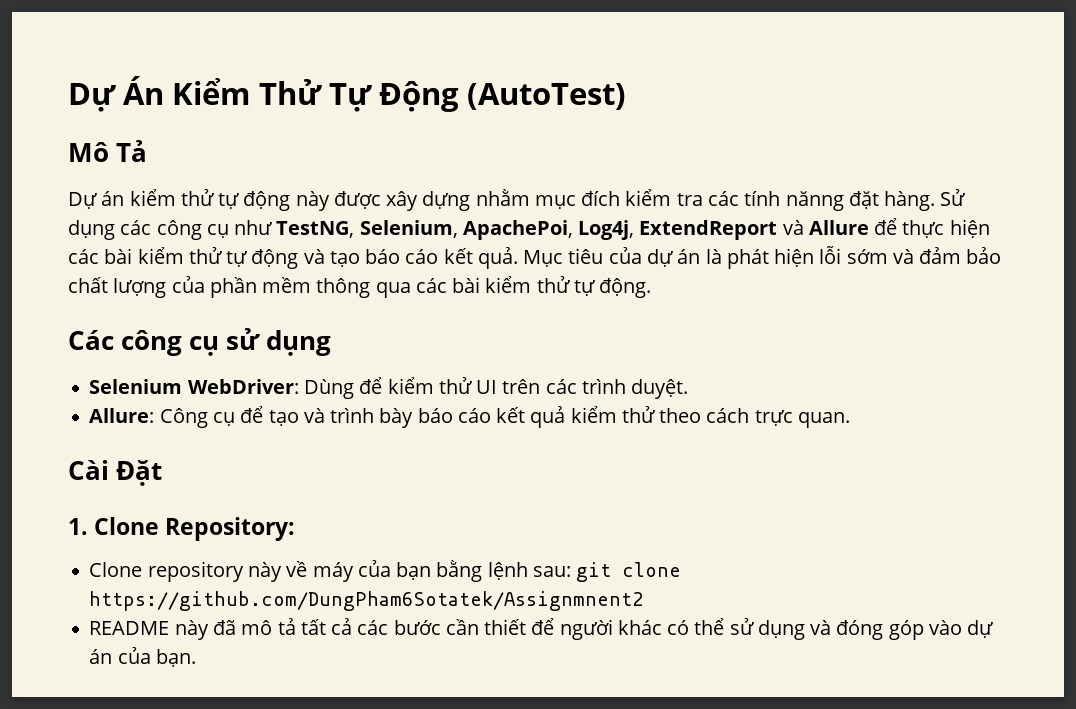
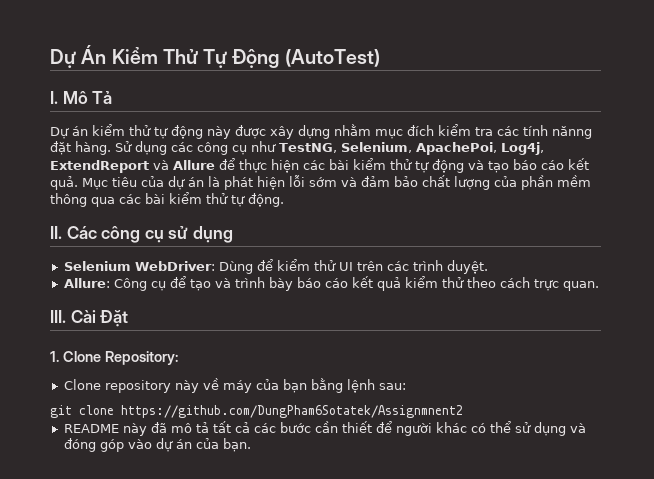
- Mô Tả
+ I. Mô Tả
- Các công cụ sử dụng
+ II. Các công cụ sử dụng
- Cài Đặt
+ III. Cài Đặt
- Clone repository này về máy của bạn bằng lệnh sau: git clone https://github.com/DungPham6Sotatek/Assignmnent2
+ Clone repository này về máy của bạn bằng lệnh sau:
+ git clone https://github.com/DungPham6Sotatek/Assignmnent2

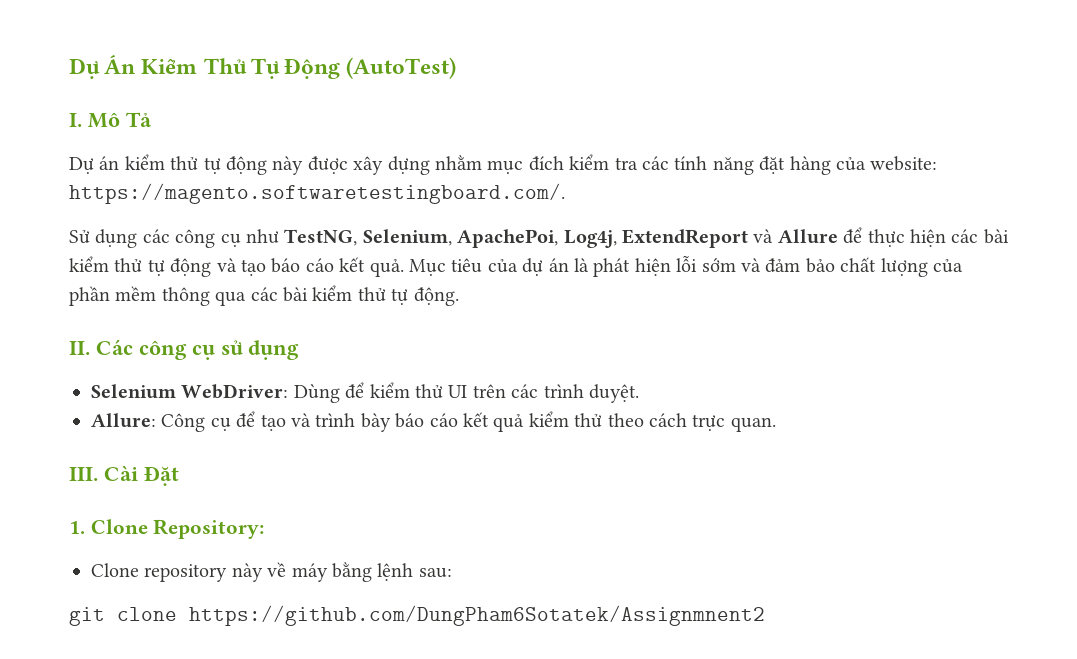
- Dự án kiểm thử tự động này được xây dựng nhằm mục đích kiểm tra các tính nănng đặt hàng. Sử dụng các công cụ như TestNG, Selenium, ApachePoi, Log4j, ExtendReport và Allure để thực hiện các bài kiểm thử tự động và tạo báo cáo kết quả.
+ Dự án kiểm thử tự động này được xây dựng nhằm mục đích kiểm tra các tính năng đặt hàng của website: https://magento.softwaretestingboard.com/.
+ Sử dụng các công cụ như TestNG, Selenium, ApachePoi, Log4j, ExtendReport và Allure để thực hiện các bài kiểm thử tự động và tạo báo cáo kết quả.
- Clone repository này về máy của bạn bằng lệnh sau:
+ Clone repository này về máy bằng lệnh sau:
- README này đã mô tả tất cả các bước cần thiết để người khác có thể sử dụng và đóng góp vào dự án của bạn.

